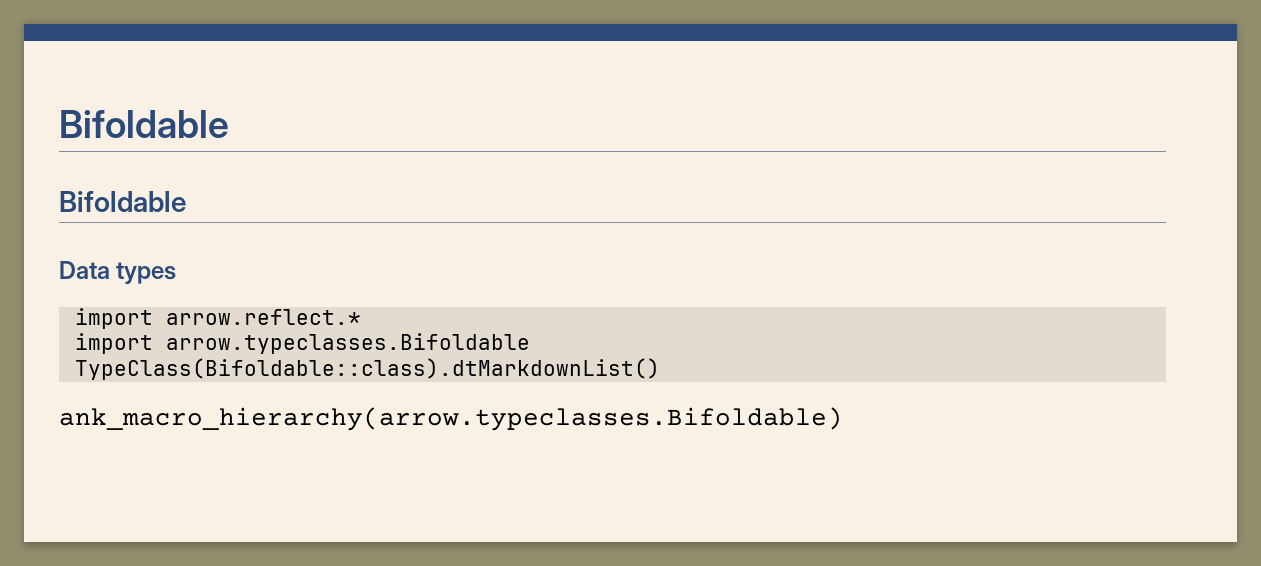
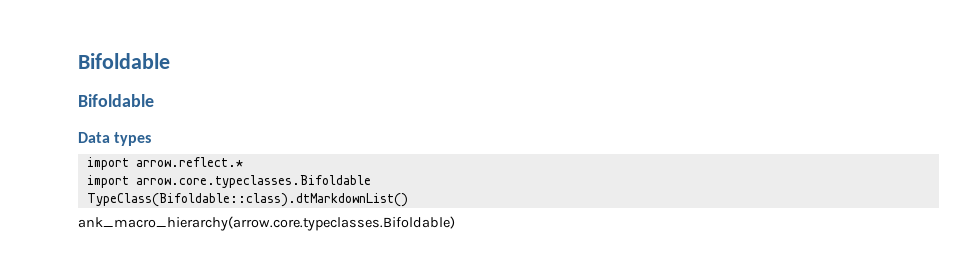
- import arrow.typeclasses.Bifoldable
+ import arrow.core.typeclasses.Bifoldable
- ank_macro_hierarchy(arrow.typeclasses.Bifoldable)
+ ank_macro_hierarchy(arrow.core.typeclasses.Bifoldable)

